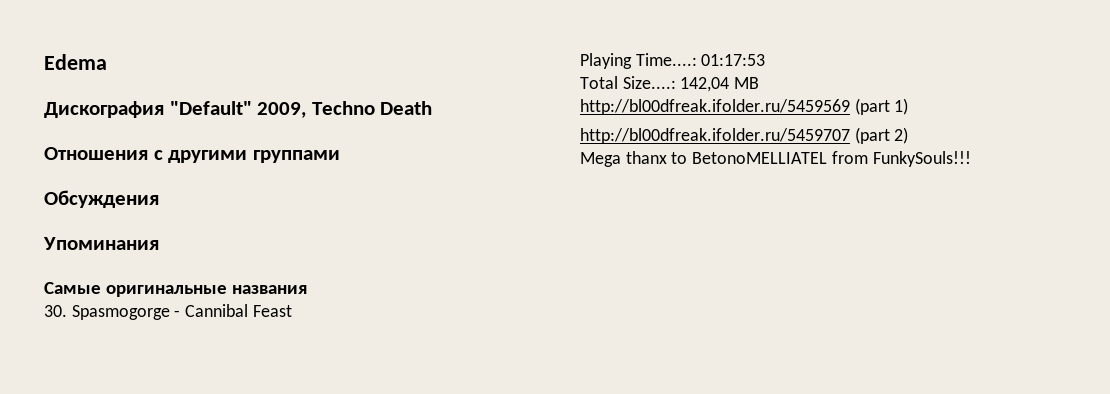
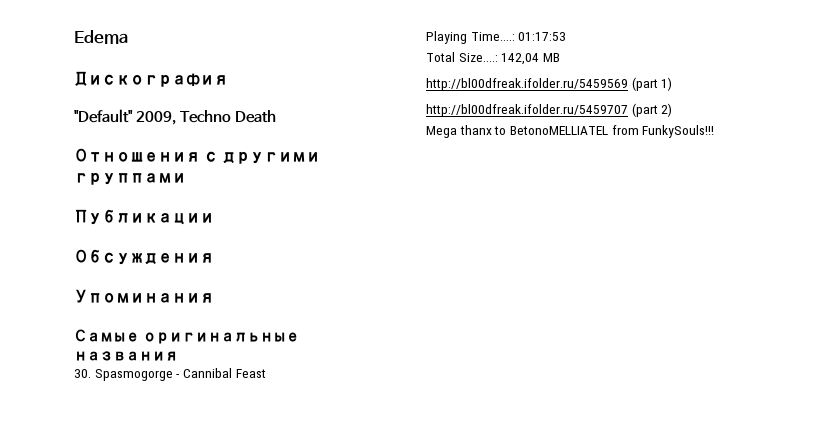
- Дискография "Default" 2009, Techno Death
+ Дискография
+ "Default" 2009, Techno Death
+ Публикации

